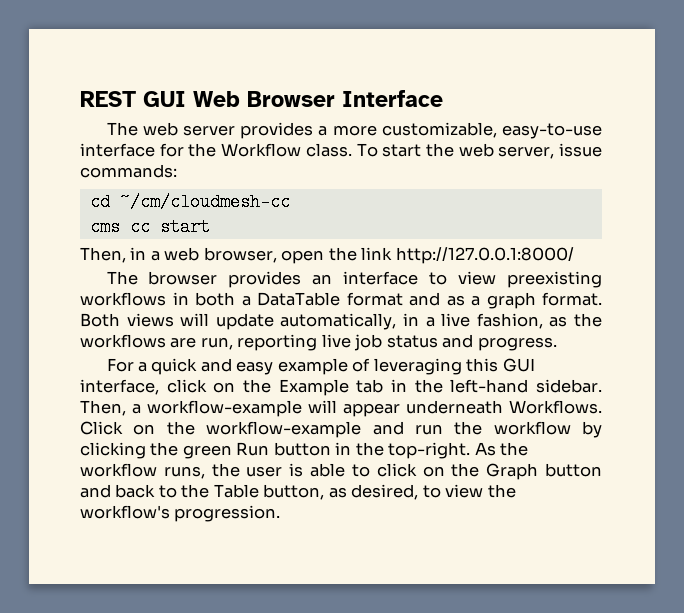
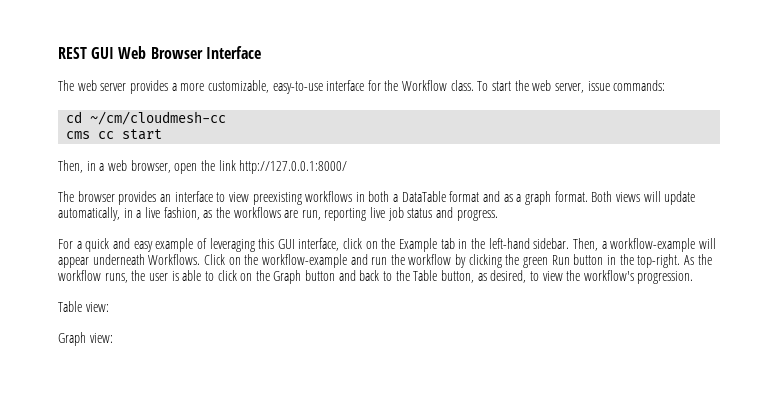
+ Table view:
+ Graph view:

